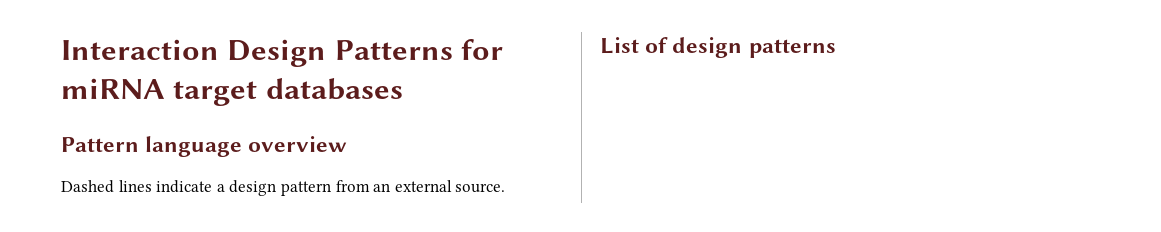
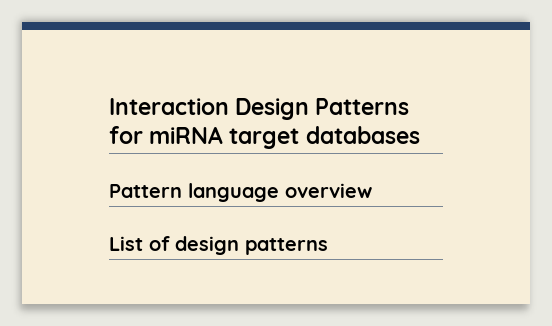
- Dashed lines indicate a design pattern from an external source.

